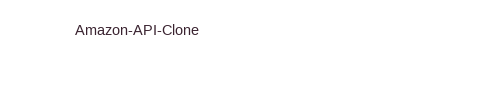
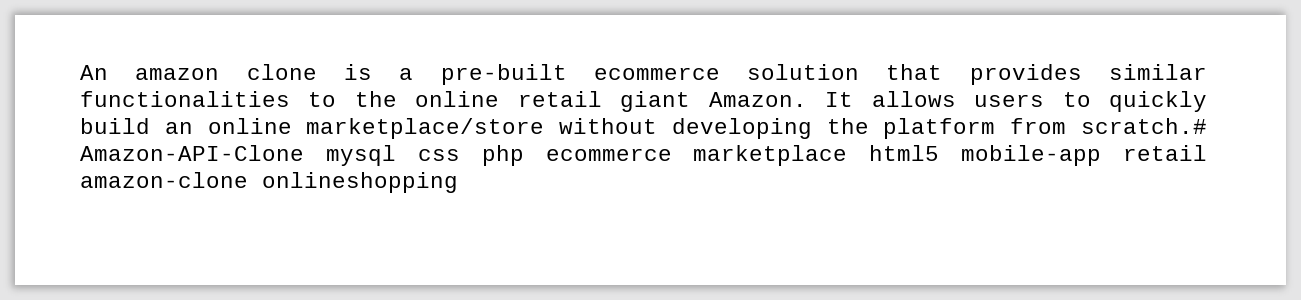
- Amazon-API-Clone
+ An amazon clone is a pre-built ecommerce solution that provides similar functionalities to the online retail giant Amazon. It allows users to quickly build an online marketplace/store without developing the platform from scratch.# Amazon-API-Clone mysql css php ecommerce marketplace html5 mobile-app retail amazon-clone onlineshopping

